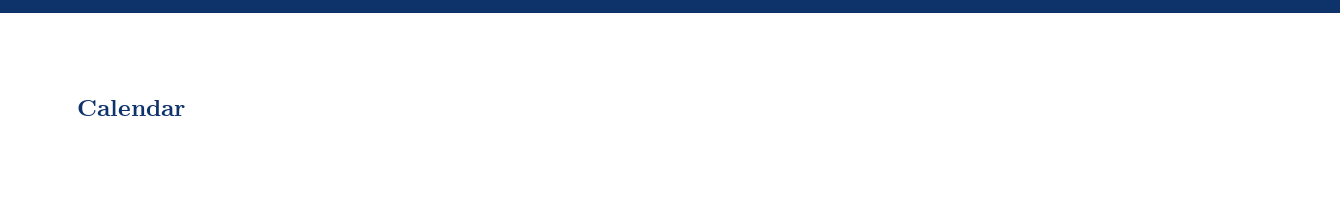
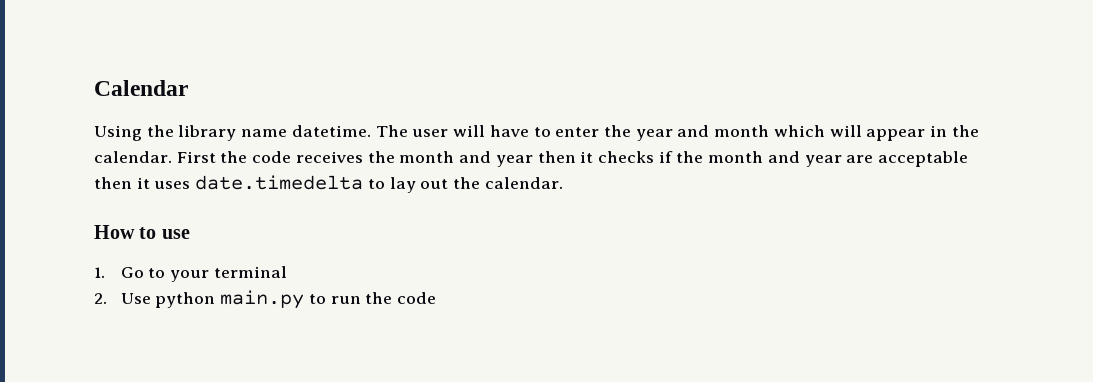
+ Using the library name datetime. The user will have to enter the year and month which will appear in the calendar. First the code receives the month and year then it checks if the month and year are acceptable then it uses date.timedelta to lay out the calendar.
+ How to use
+ 1. Go to your terminal
+ 2. Use python main.py to run the code

